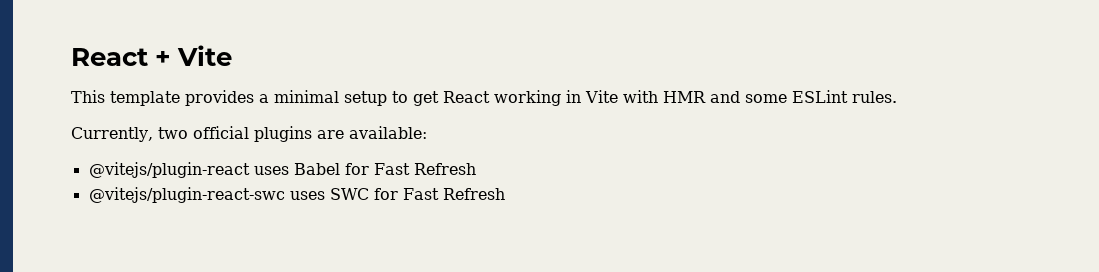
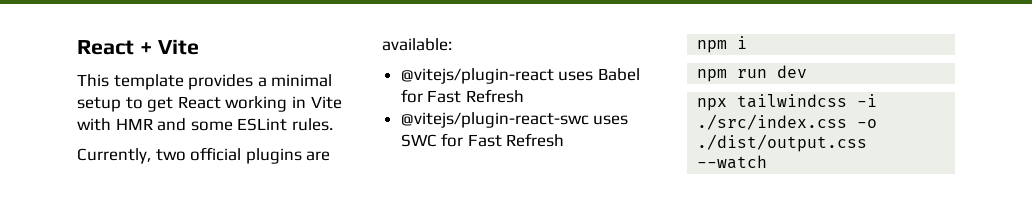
+ npm i
+ npm run dev
+ npx tailwindcss -i ./src/index.css -o ./dist/output.css --watch

